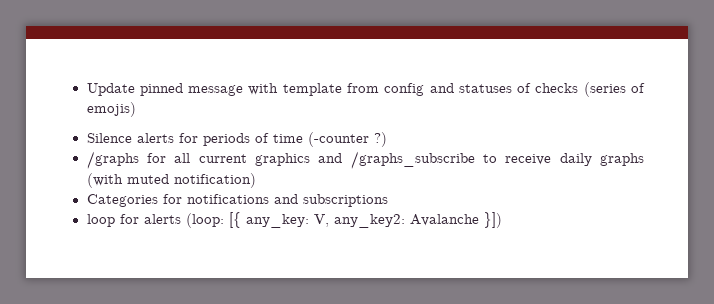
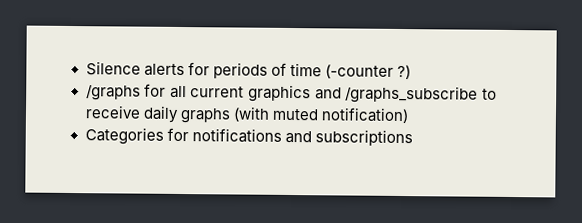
- Update pinned message with template from config and statuses of checks (series of emojis)
- loop for alerts (loop: [{ any_key: V, any_key2: Avalanche }])

